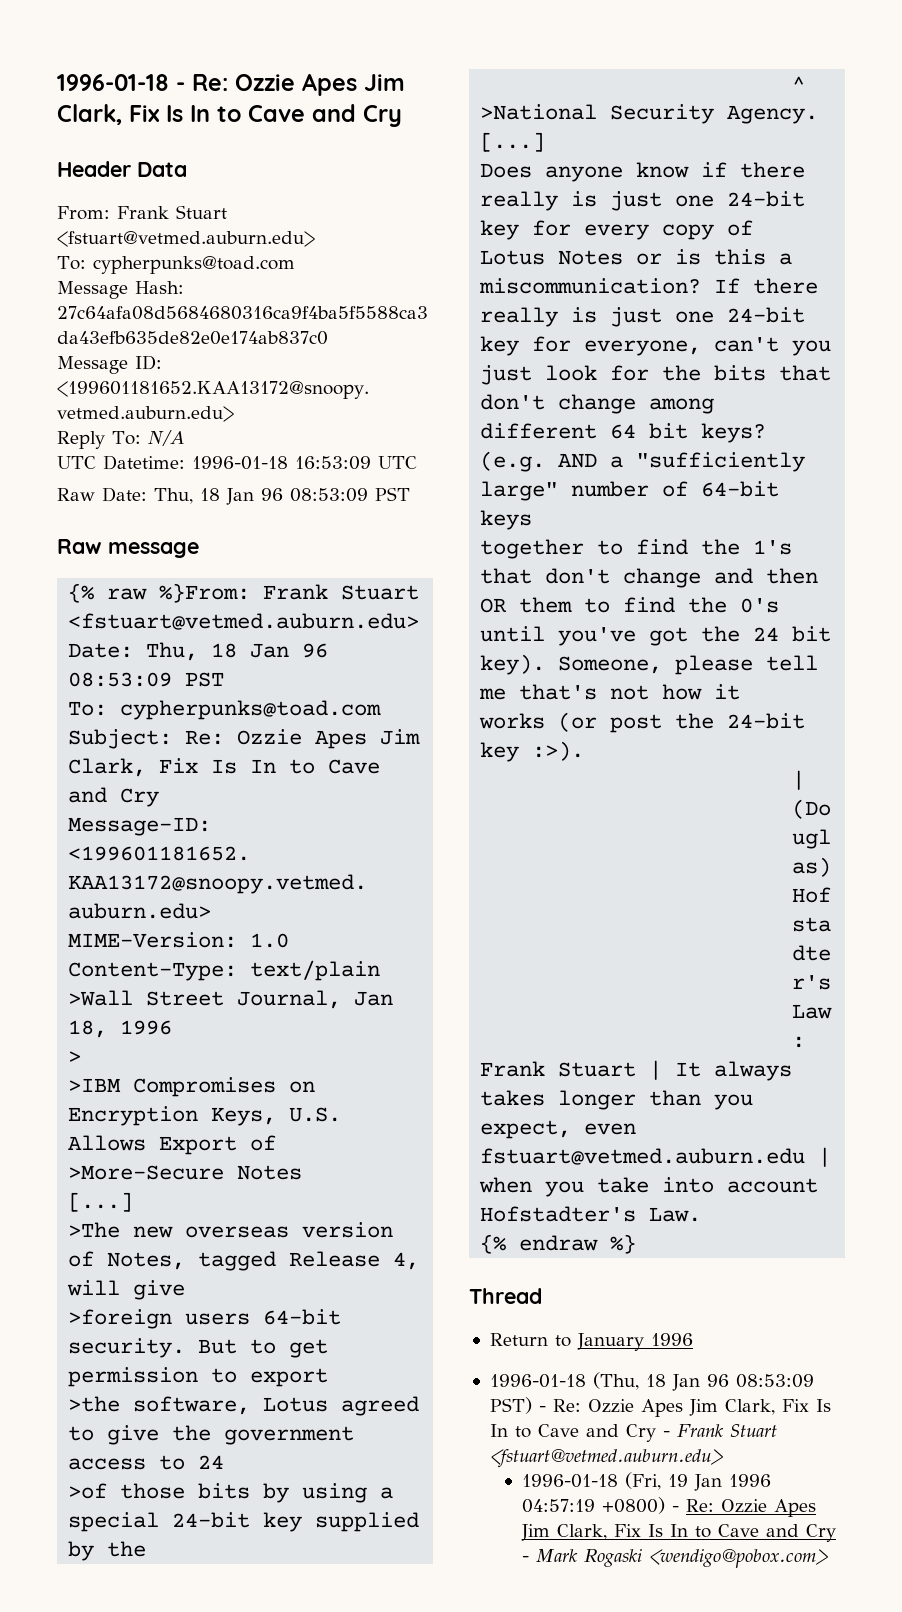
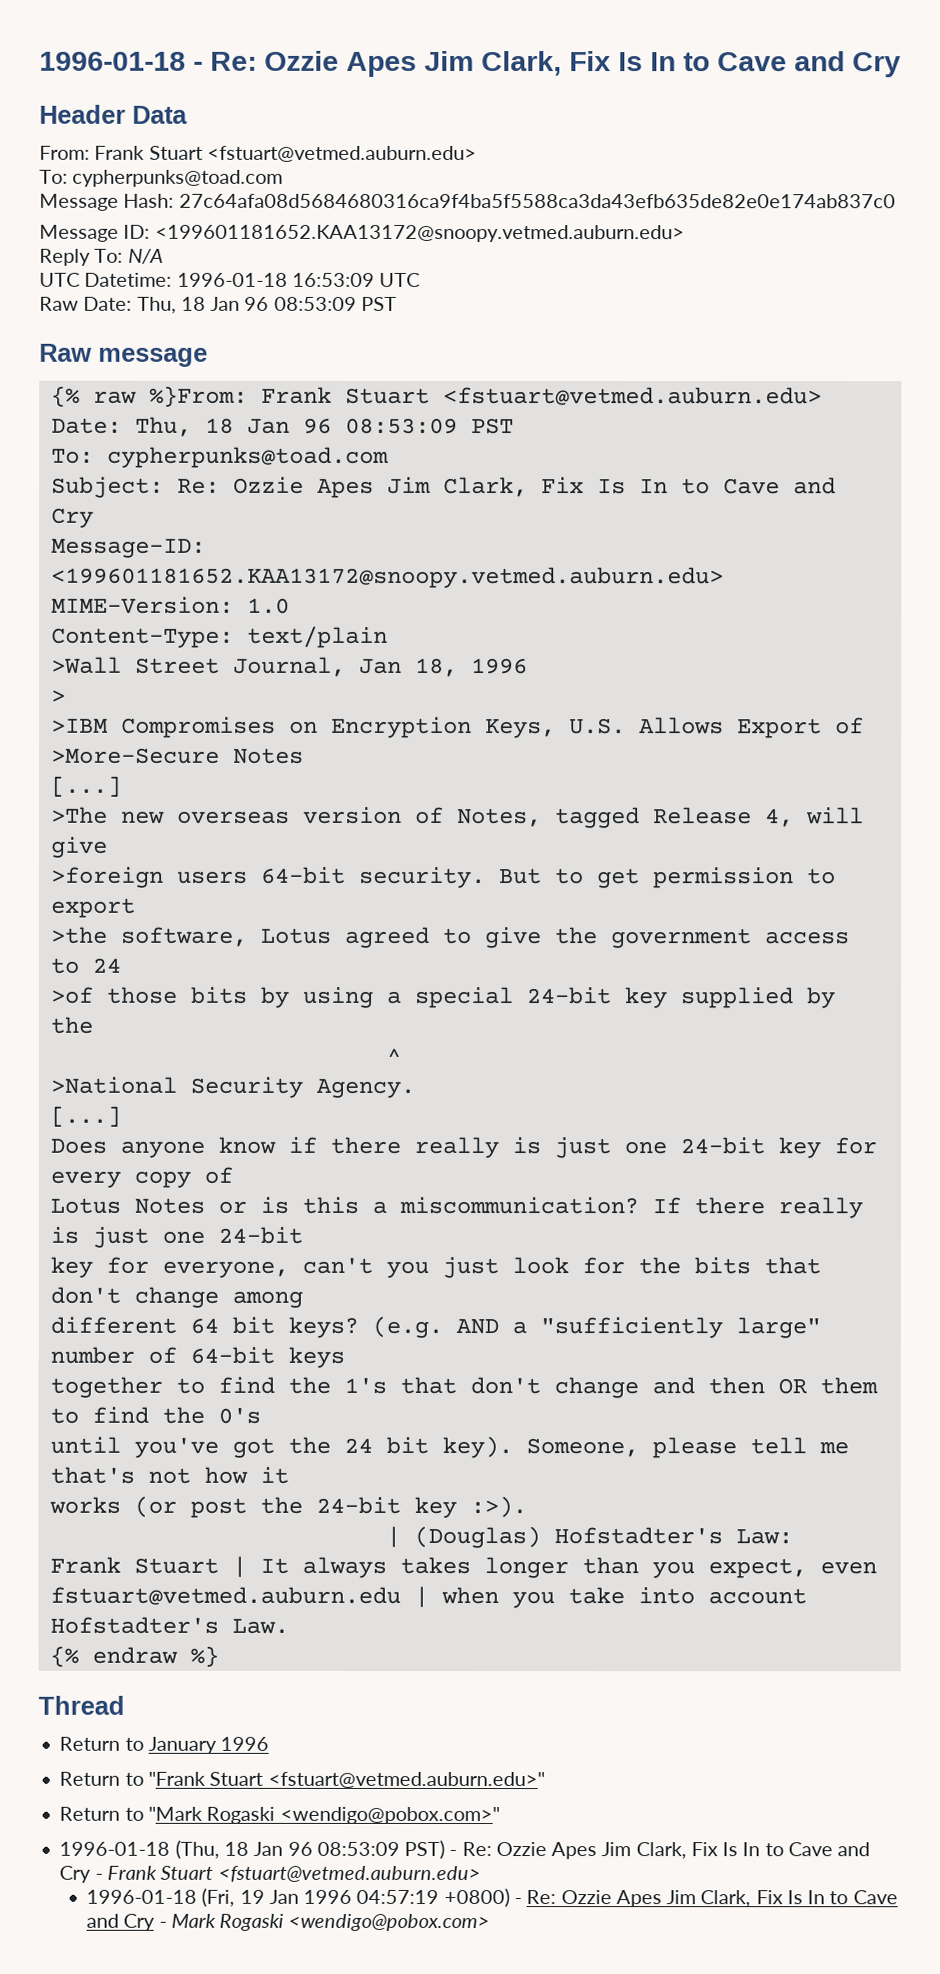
+ Return to "Frank Stuart <fstuart@vetmed.auburn.edu>"
+ Return to "Mark Rogaski <wendigo@pobox.com>"

